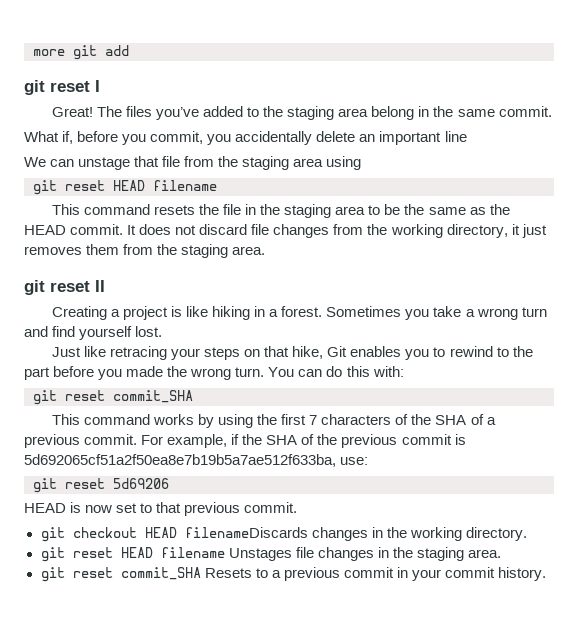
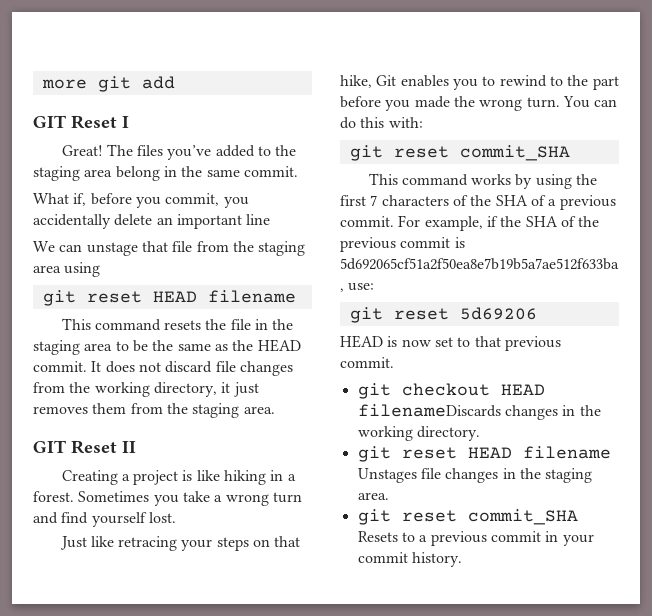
- git reset I
+ GIT Reset I
- git reset II
+ GIT Reset II

